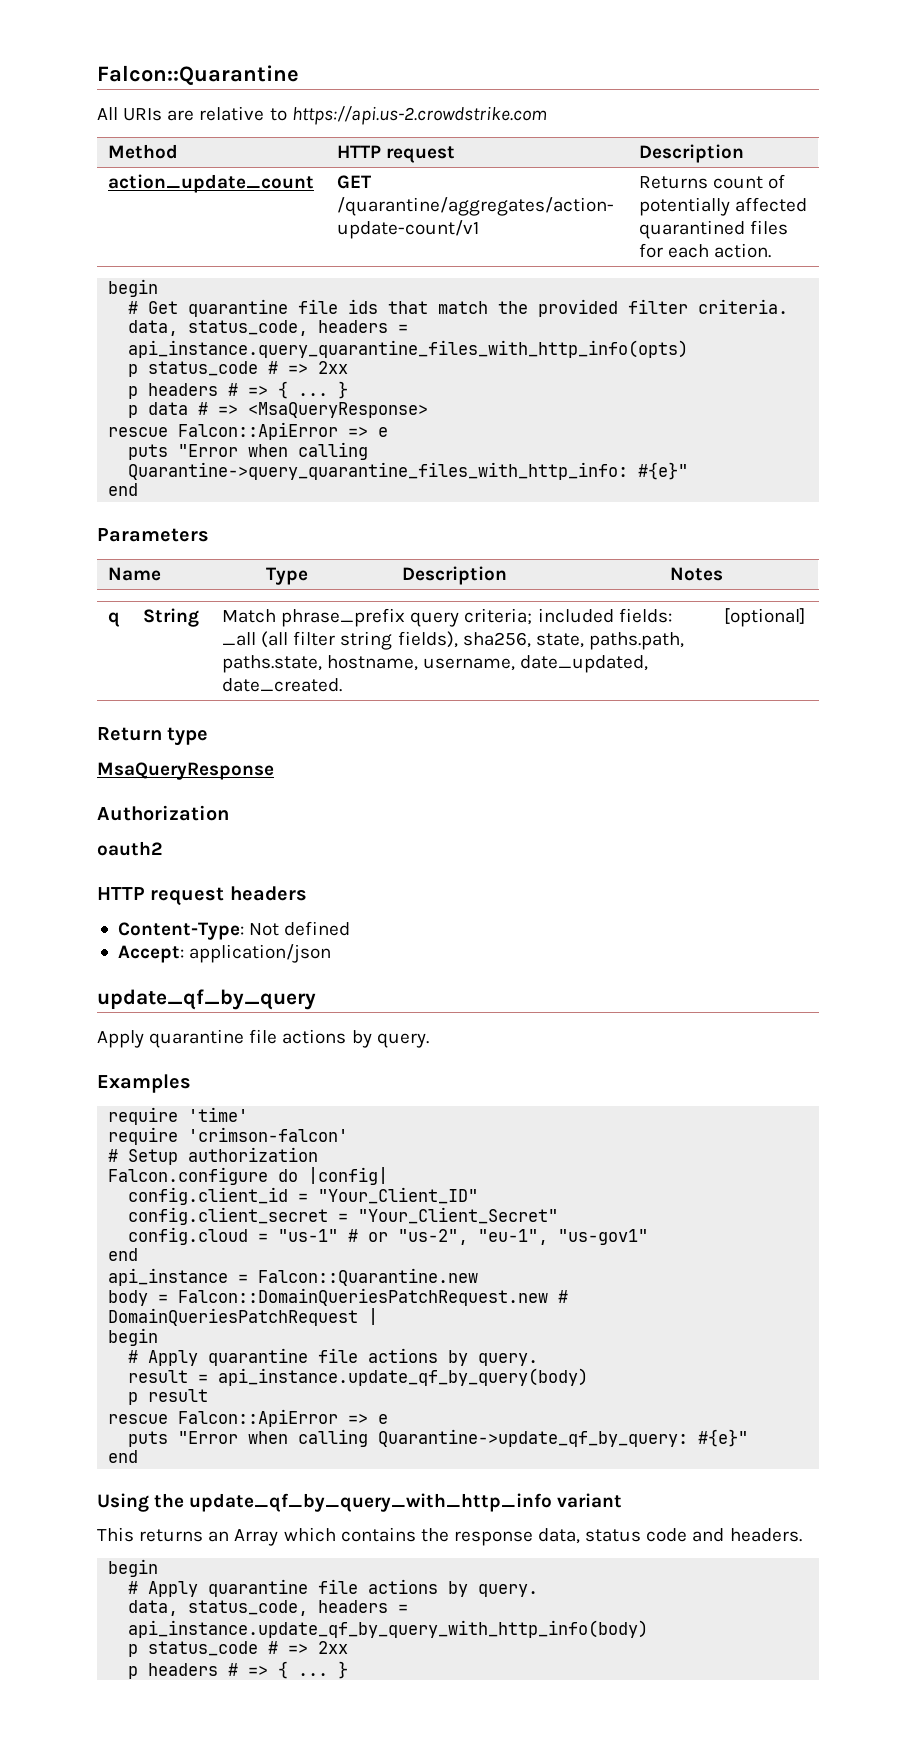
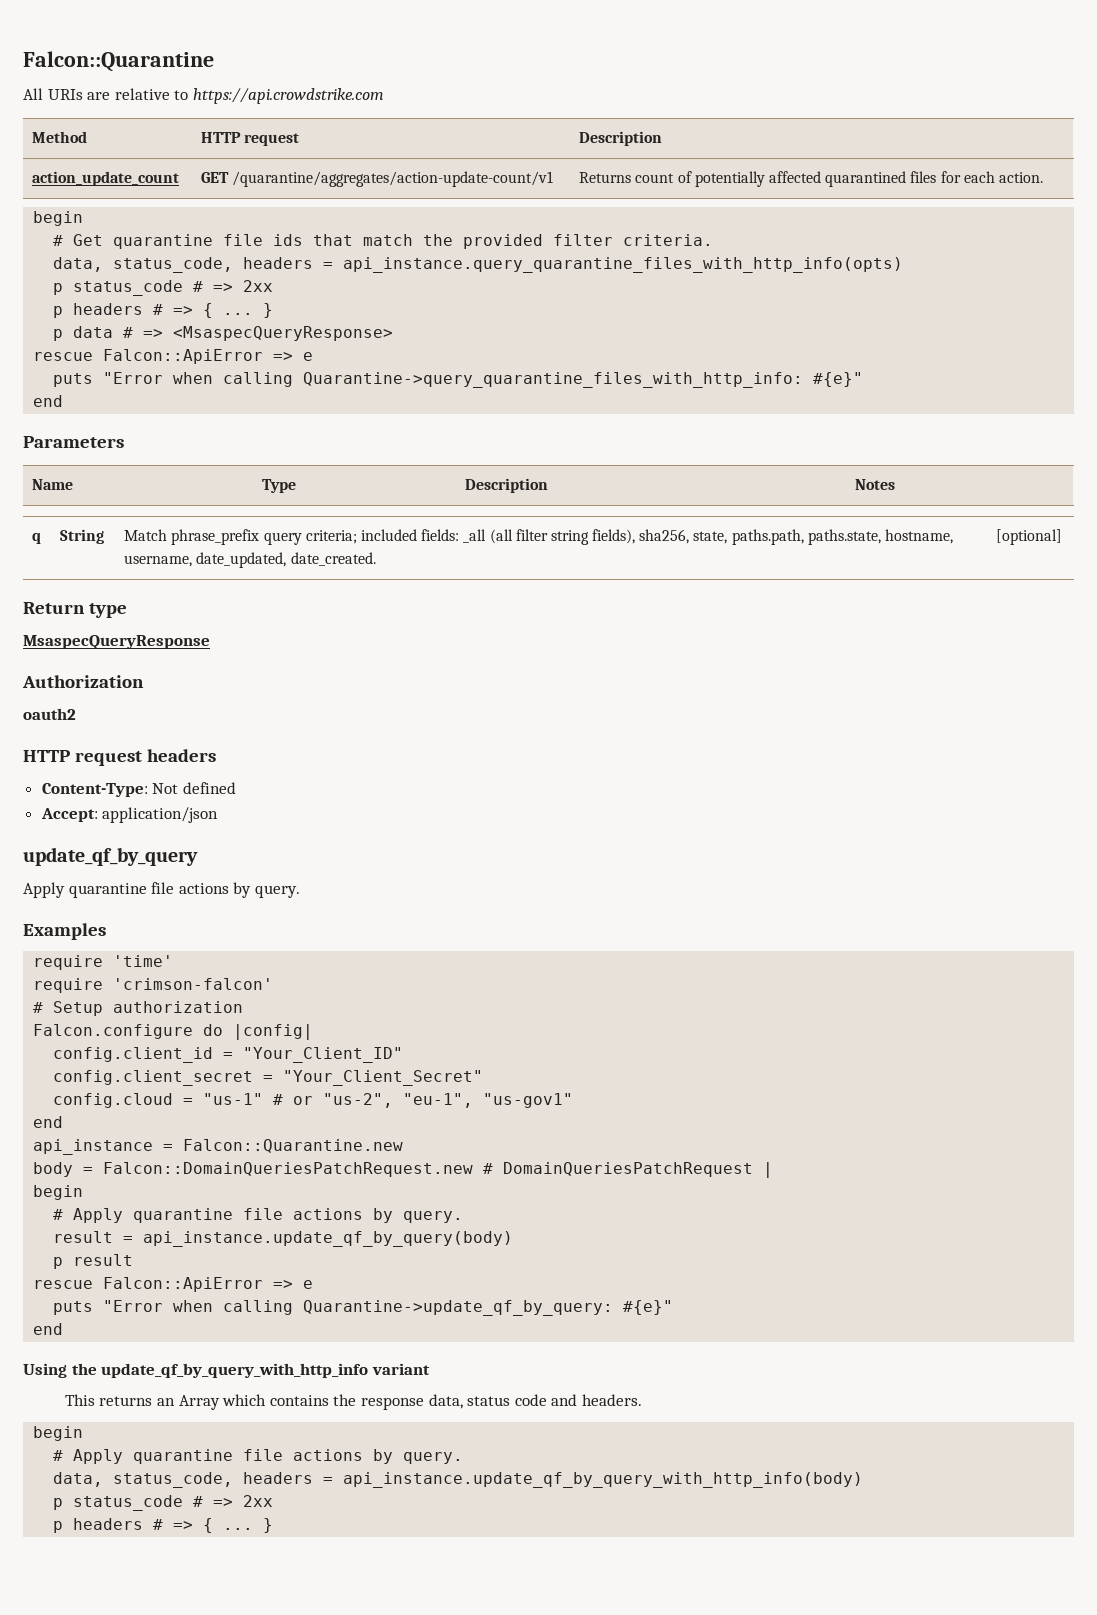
- All URIs are relative to https://api.us-2.crowdstrike.com
+ All URIs are relative to https://api.crowdstrike.com
- p data # => <MsaQueryResponse>
+ p data # => <MsaspecQueryResponse>
- MsaQueryResponse
+ MsaspecQueryResponse

